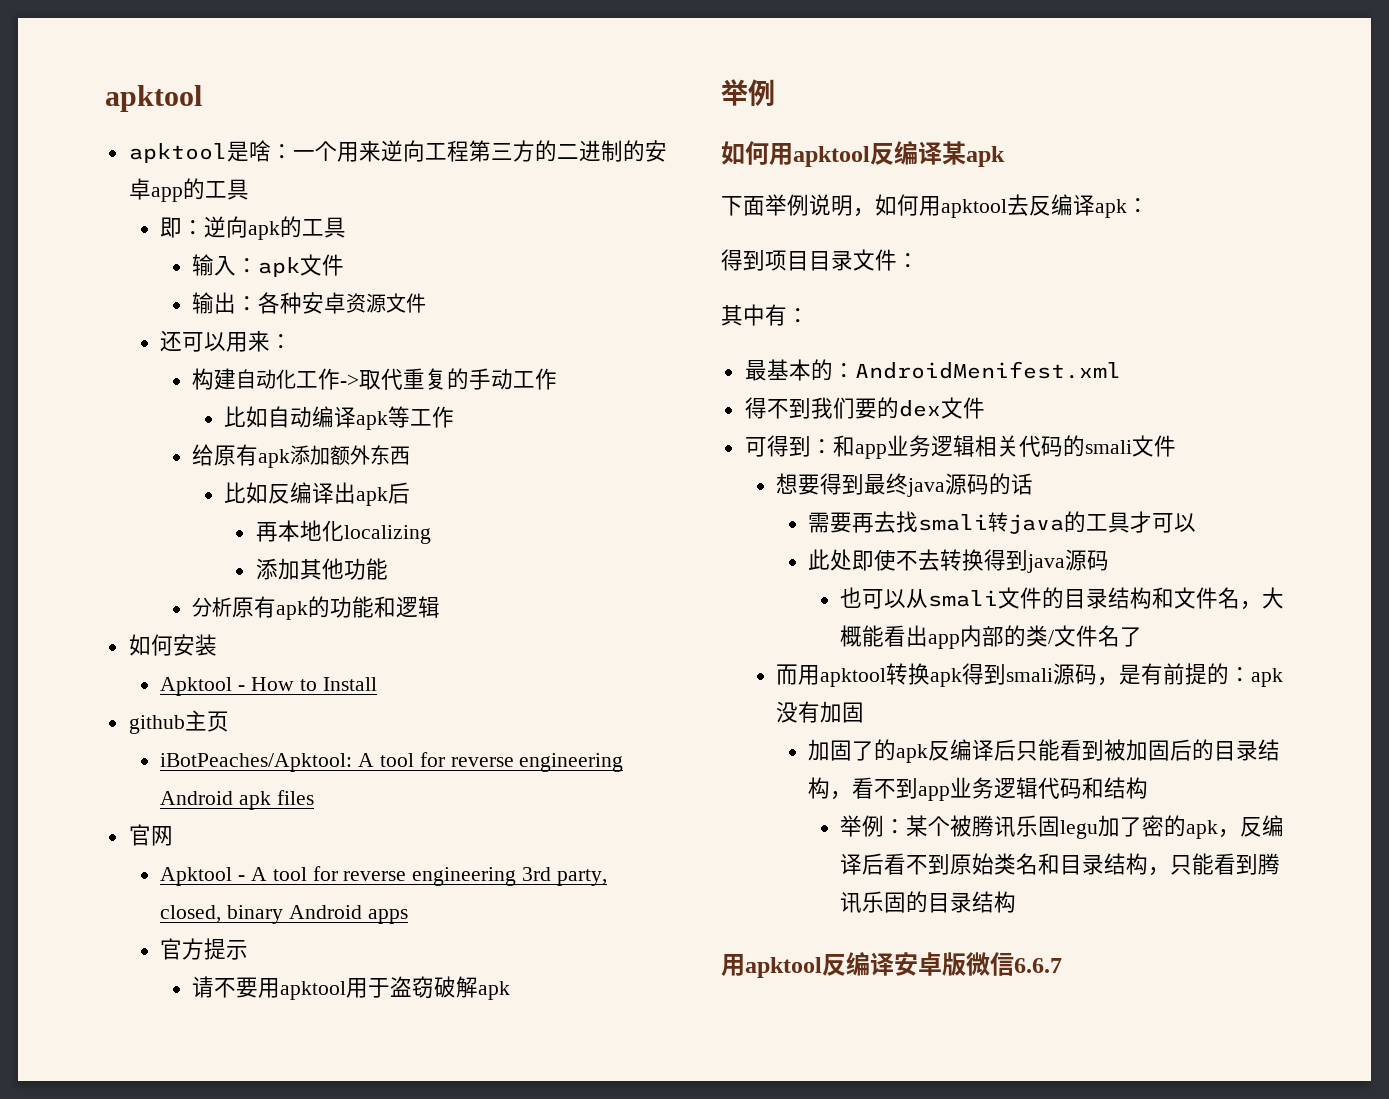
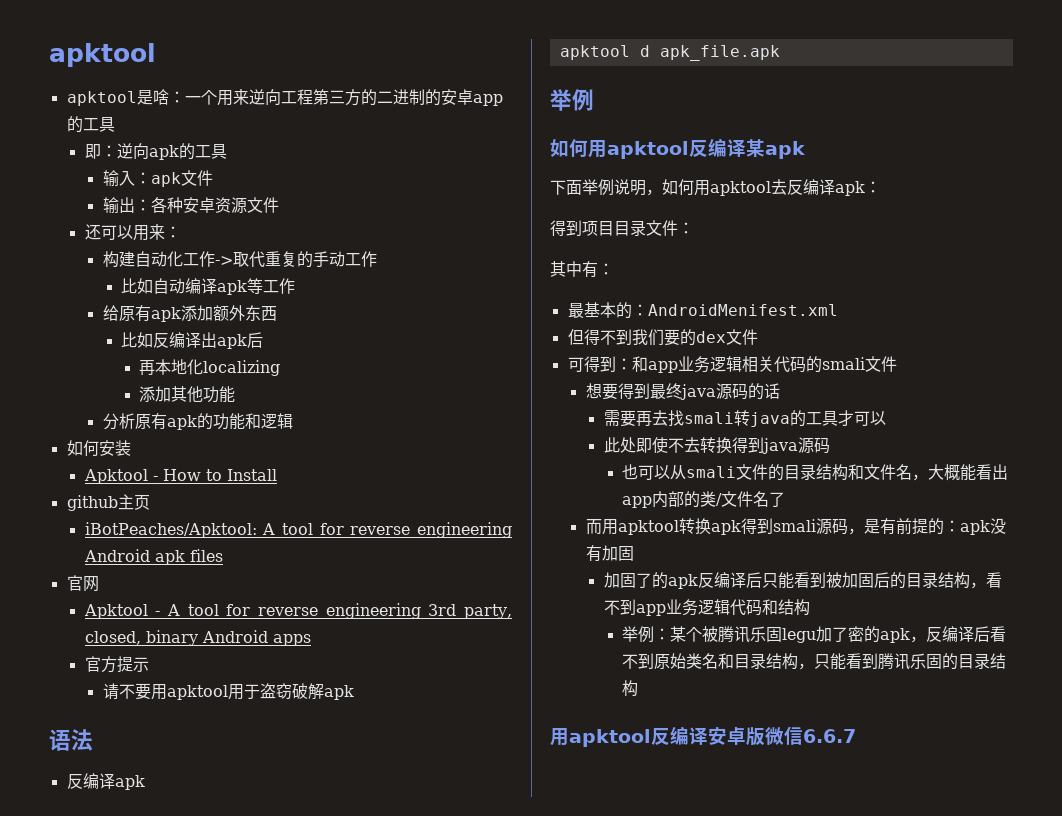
+ 语法
+ 反编译apk
+ apktool d apk_file.apk
- 得不到我们要的dex文件
+ 但得不到我们要的dex文件

